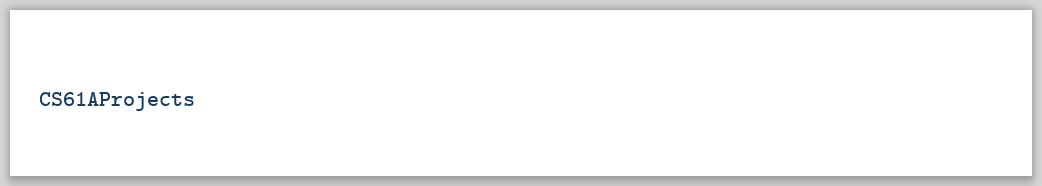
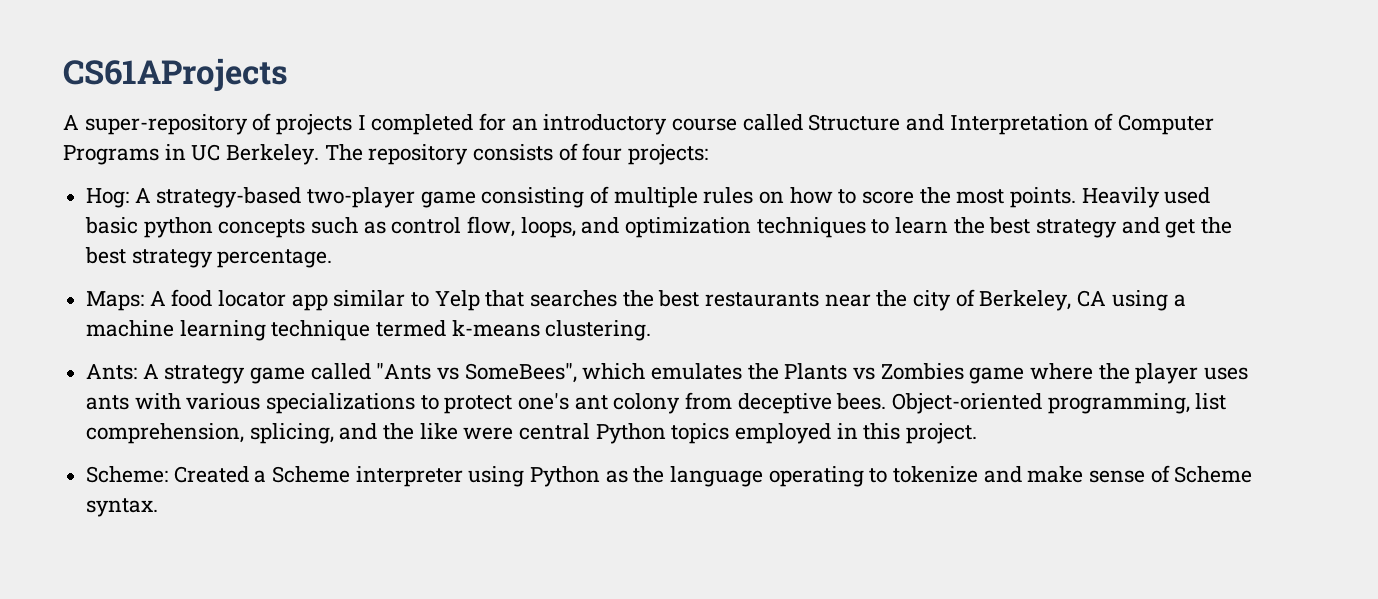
+ A super-repository of projects I completed for an introductory course called Structure and Interpretation of Computer Programs in UC Berkeley. The repository consists of four projects:
+ Hog: A strategy-based two-player game consisting of multiple rules on how to score the most points. Heavily used basic python concepts such as control flow, loops, and optimization techniques to learn the best strategy and get the best strategy percentage.
+ Maps: A food locator app similar to Yelp that searches the best restaurants near the city of Berkeley, CA using a machine learning technique termed k-means clustering.
+ Ants: A strategy game called "Ants vs SomeBees", which emulates the Plants vs Zombies game where the player uses ants with various specializations to protect one's ant colony from deceptive bees. Object-oriented programming, list comprehension, splicing, and the like were central Python topics employed in this project.
+ Scheme: Created a Scheme interpreter using Python as the language operating to tokenize and make sense of Scheme syntax.

